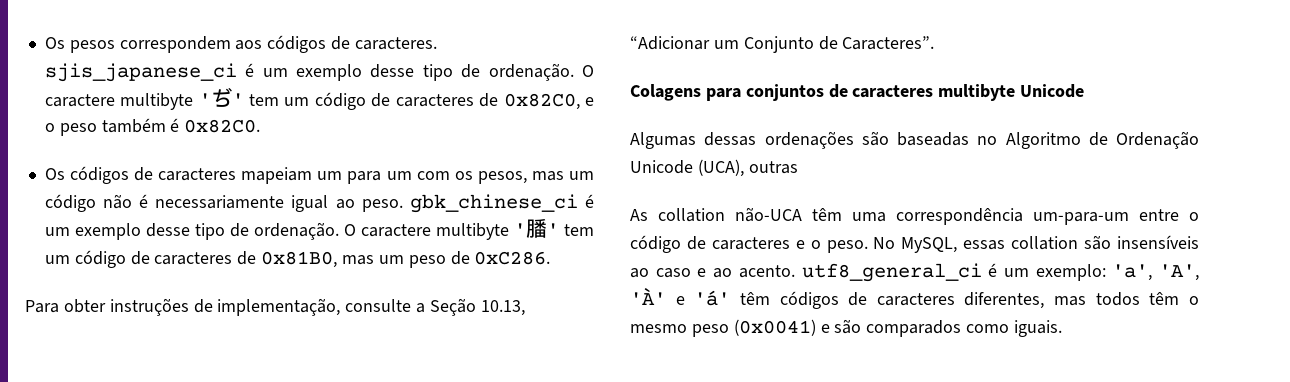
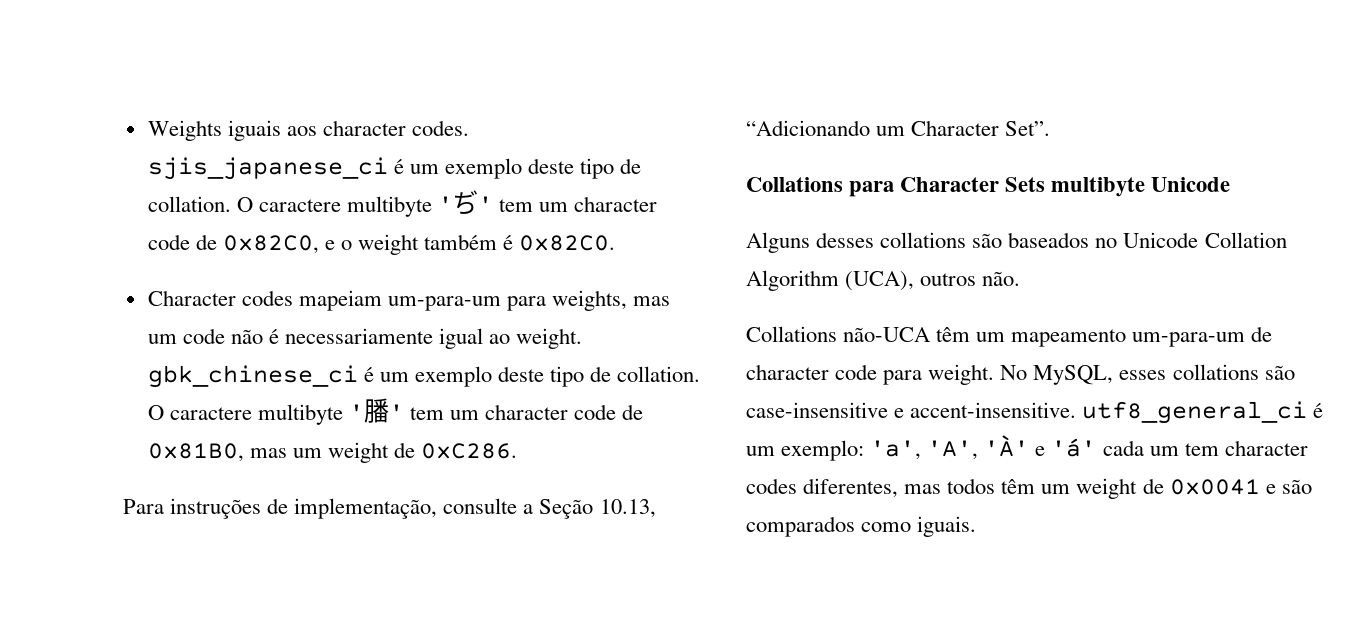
- Os pesos correspondem aos códigos de caracteres. sjis_japanese_ci é um exemplo desse tipo de ordenação.
+ Weights iguais aos character codes. sjis_japanese_ci é um exemplo deste tipo de collation.
- O caractere multibyte 'ぢ' tem um código de caracteres de 0x82C0, e o peso também é 0x82C0.
+ O caractere multibyte 'ぢ' tem um character code de 0x82C0, e o weight também é 0x82C0.
- Os códigos de caracteres mapeiam um para um com os pesos, mas um código não é necessariamente igual ao peso. gbk_chinese_ci é um exemplo desse tipo de ordenação.
+ Character codes mapeiam um-para-um para weights, mas um code não é necessariamente igual ao weight. gbk_chinese_ci é um exemplo deste tipo de collation.
- O caractere multibyte '膰' tem um código de caracteres de 0x81B0, mas um peso de 0xC286.
+ O caractere multibyte '膰' tem um character code de 0x81B0, mas um weight de 0xC286.
- Para obter instruções de implementação, consulte a Seção 10.13, “Adicionar um Conjunto de Caracteres”.
- Colagens para conjuntos de caracteres multibyte Unicode
- Algumas dessas ordenações são baseadas no Algoritmo de Ordenação Unicode (UCA), outras
- As collation não-UCA têm uma correspondência um-para-um entre o código de caracteres e o peso. No MySQL, essas collation são insensíveis ao caso e ao acento. utf8_general_ci é um exemplo: 'a', 'A', 'À' e 'á' têm códigos de caracteres diferentes, mas todos têm o mesmo peso (0x0041) e são comparados como iguais.
+ Para instruções de implementação, consulte a Seção 10.13, “Adicionando um Character Set”.
+ Collations para Character Sets multibyte Unicode
+ Alguns desses collations são baseados no Unicode Collation Algorithm (UCA), outros não.
+ Collations não-UCA têm um mapeamento um-para-um de character code para weight. No MySQL, esses collations são case-insensitive e accent-insensitive. utf8_general_ci é um exemplo: 'a', 'A', 'À' e 'á' cada um tem character codes diferentes, mas todos têm um weight de 0x0041 e são comparados como iguais.

